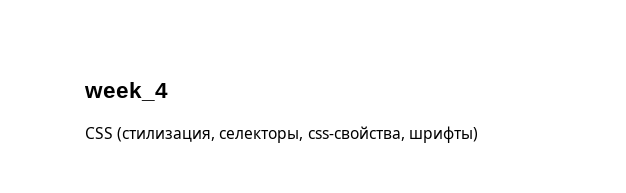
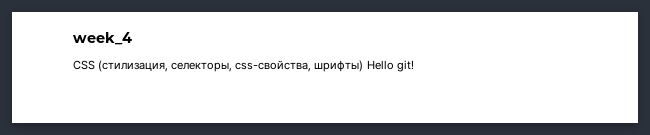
- CSS (cтилизация, селекторы, css-свойства, шрифты)
+ CSS (cтилизация, селекторы, css-свойства, шрифты) Hello git!

